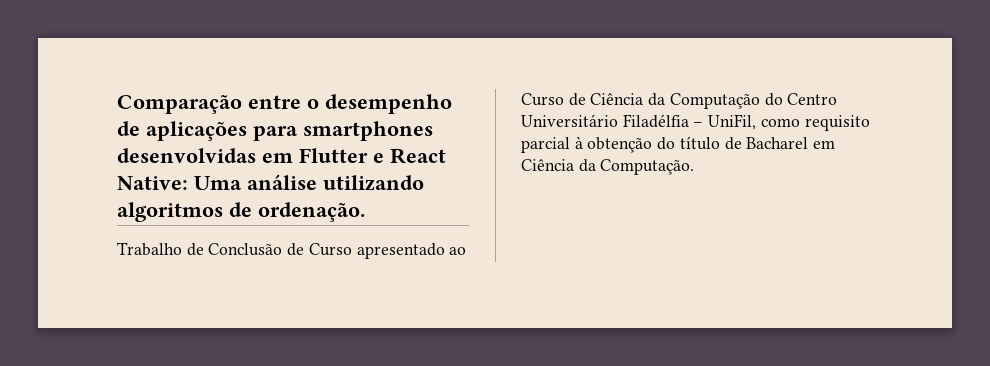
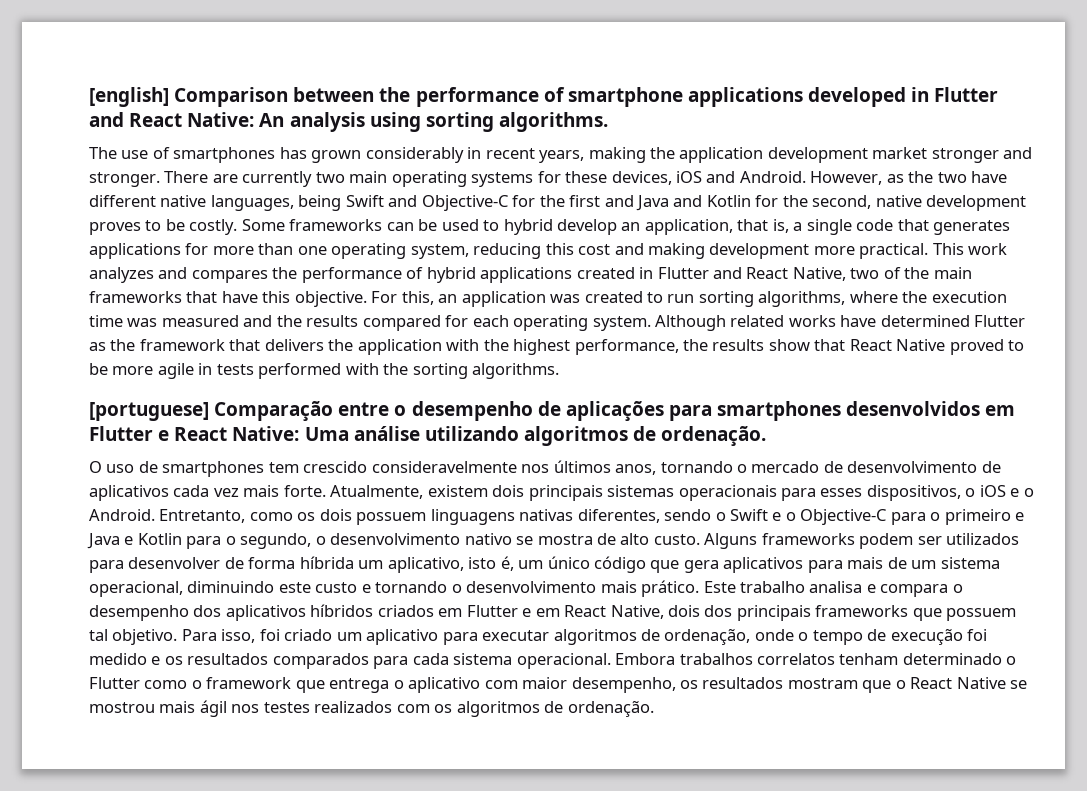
- Comparação entre o desempenho de aplicações para smartphones desenvolvidas em Flutter e React Native: Uma análise utilizando algoritmos de ordenação.
+ [english] Comparison between the performance of smartphone applications developed in Flutter and React Native: An analysis using sorting algorithms.
+ The use of smartphones has grown considerably in recent years, making the application development market stronger and stronger. There are currently two main operating systems for these devices, iOS and Android. However, as the two have different native languages, being Swift and Objective-C for the first and Java and Kotlin for the second, native development proves to be costly. Some frameworks can be used to hybrid develop an application, that is, a single code that generates applications for more than one operating system, reducing this cost and making development more practical. This work analyzes and compares the performance of hybrid applications created in Flutter and React Native, two of the main frameworks that have this objective. For this, an application was created to run sorting algorithms, where the execution time was measured and the results compared for each operating system. Although related works have determined Flutter as the framework that delivers the application with the highest performance, the results show that React Native proved to be more agile in tests performed with the sorting algorithms.
+ [portuguese] Comparação entre o desempenho de aplicações para smartphones desenvolvidos em Flutter e React Native: Uma análise utilizando algoritmos de ordenação.
- Trabalho de Conclusão de Curso apresentado ao Curso de Ciência da Computação do Centro Universitário Filadélfia – UniFil, como requisito parcial à obtenção do título de Bacharel em Ciência da Computação.
+ O uso de smartphones tem crescido consideravelmente nos últimos anos, tornando o mercado de desenvolvimento de aplicativos cada vez mais forte. Atualmente, existem dois principais sistemas operacionais para esses dispositivos, o iOS e o Android. Entretanto, como os dois possuem linguagens nativas diferentes, sendo o Swift e o Objective-C para o primeiro e Java e Kotlin para o segundo, o desenvolvimento nativo se mostra de alto custo. Alguns frameworks podem ser utilizados para desenvolver de forma híbrida um aplicativo, isto é, um único código que gera aplicativos para mais de um sistema operacional, diminuindo este custo e tornando o desenvolvimento mais prático. Este trabalho analisa e compara o desempenho dos aplicativos híbridos criados em Flutter e em React Native, dois dos principais frameworks que possuem tal objetivo. Para isso, foi criado um aplicativo para executar algoritmos de ordenação, onde o tempo de execução foi medido e os resultados comparados para cada sistema operacional. Embora trabalhos correlatos tenham determinado o Flutter como o framework que entrega o aplicativo com maior desempenho, os resultados mostram que o React Native se mostrou mais ágil nos testes realizados com os algoritmos de ordenação.

